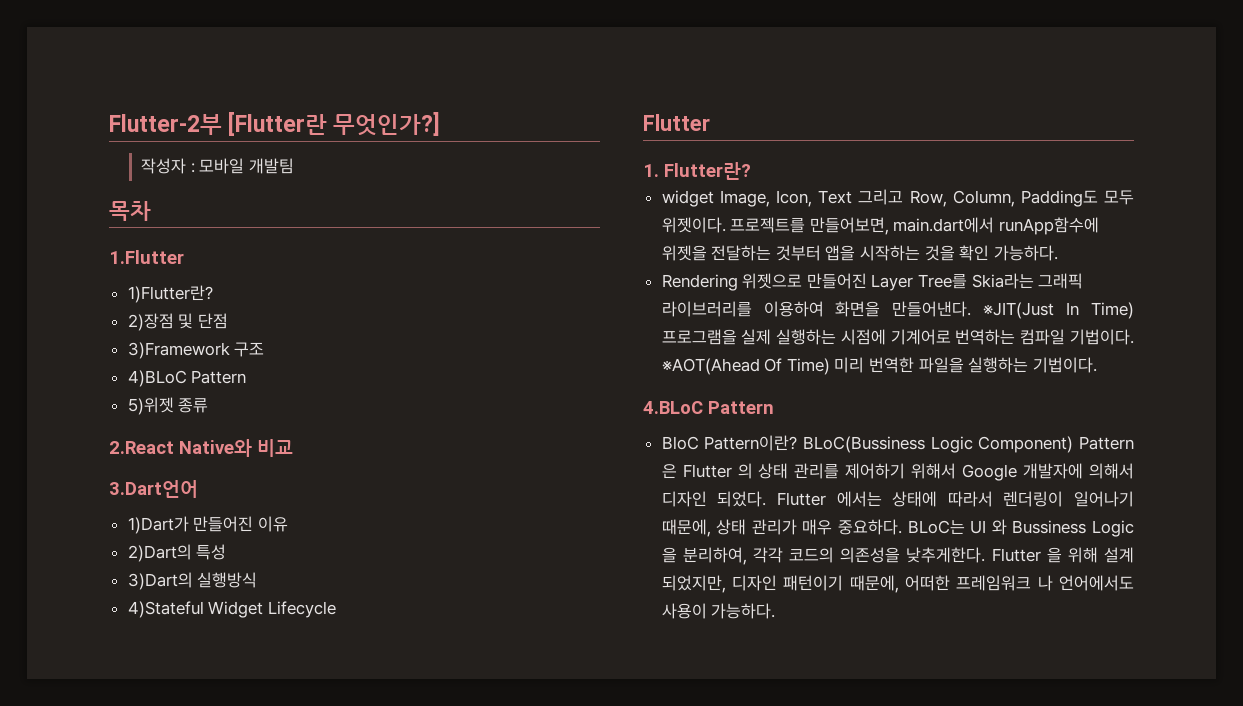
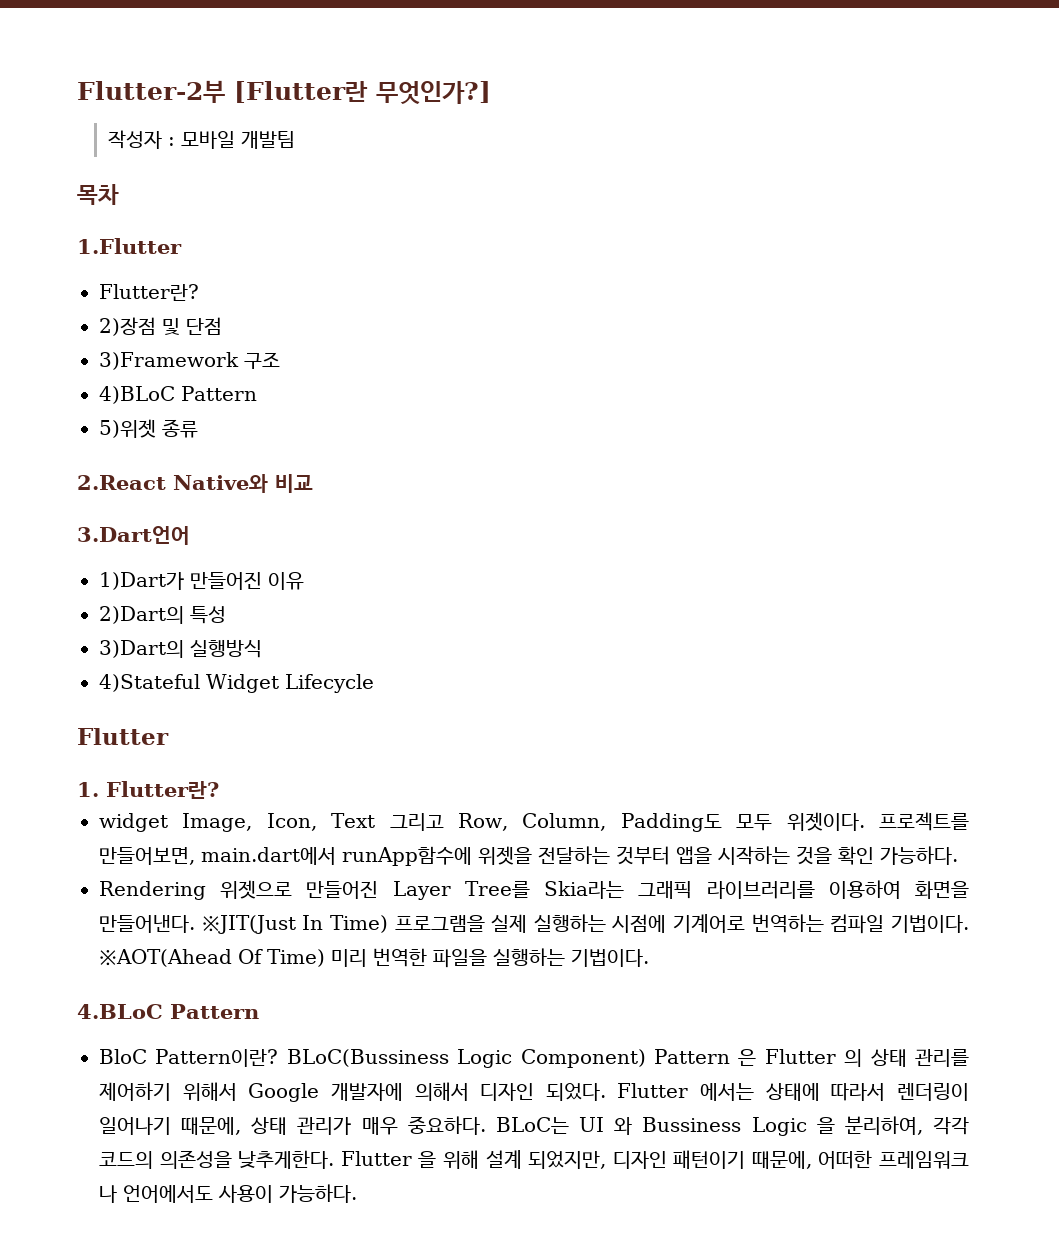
  1.Flutter
- 1)Flutter란?
+ Flutter란?

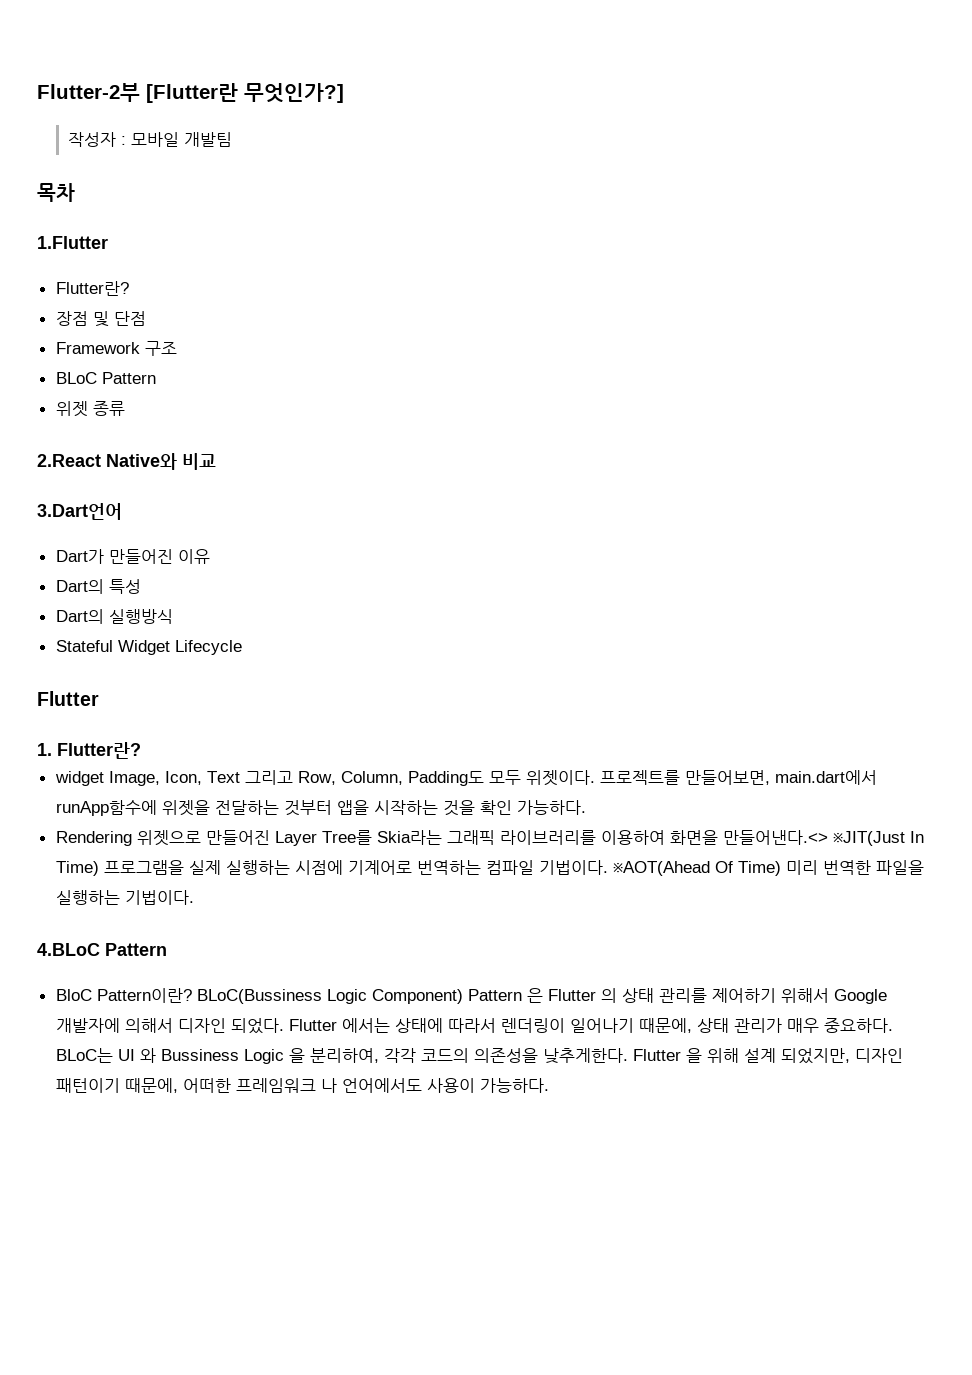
- 2)장점 및 단점
+ 장점 및 단점
- 3)Framework 구조
+ Framework 구조
- 4)BLoC Pattern
- 5)위젯 종류
+ BLoC Pattern
+ 위젯 종류
- 1)Dart가 만들어진 이유
+ Dart가 만들어진 이유
- 2)Dart의 특성
+ Dart의 특성
- 3)Dart의 실행방식
+ Dart의 실행방식
- 4)Stateful Widget Lifecycle
+ Stateful Widget Lifecycle
- Rendering 위젯으로 만들어진 Layer Tree를 Skia라는 그래픽 라이브러리를 이용하여 화면을 만들어낸다. ※JIT(Just In Time) 프로그램을 실제 실행하는 시점에 기계어로 번역하는 컴파일 기법이다.
+ Rendering 위젯으로 만들어진 Layer Tree를 Skia라는 그래픽 라이브러리를 이용하여 화면을 만들어낸다.<> ※JIT(Just In Time) 프로그램을 실제 실행하는 시점에 기계어로 번역하는 컴파일 기법이다.

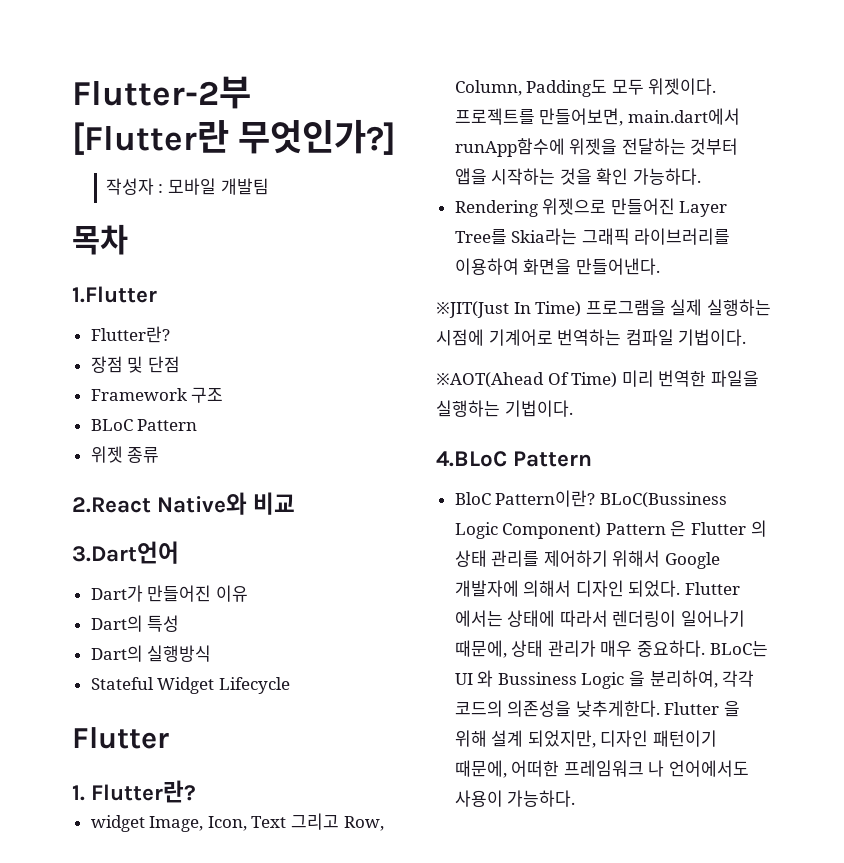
- Rendering 위젯으로 만들어진 Layer Tree를 Skia라는 그래픽 라이브러리를 이용하여 화면을 만들어낸다.<> ※JIT(Just In Time) 프로그램을 실제 실행하는 시점에 기계어로 번역하는 컴파일 기법이다. ※AOT(Ahead Of Time) 미리 번역한 파일을 실행하는 기법이다.
+ Rendering 위젯으로 만들어진 Layer Tree를 Skia라는 그래픽 라이브러리를 이용하여 화면을 만들어낸다.
+ ※JIT(Just In Time) 프로그램을 실제 실행하는 시점에 기계어로 번역하는 컴파일 기법이다.
+ ※AOT(Ahead Of Time) 미리 번역한 파일을 실행하는 기법이다.

